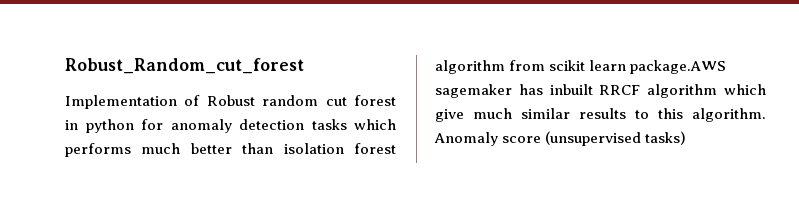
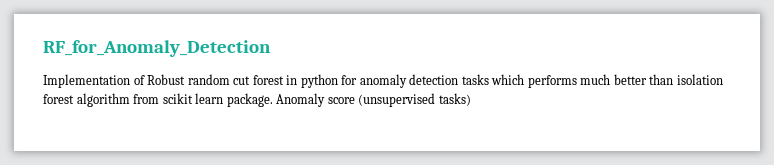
- Robust_Random_cut_forest
+ RF_for_Anomaly_Detection
- Implementation of Robust random cut forest in python for anomaly detection tasks which performs much better than isolation forest algorithm from scikit learn package.AWS sagemaker has inbuilt RRCF algorithm which give much similar results to this algorithm.
+ Implementation of Robust random cut forest in python for anomaly detection tasks which performs much better than isolation forest algorithm from scikit learn package.

